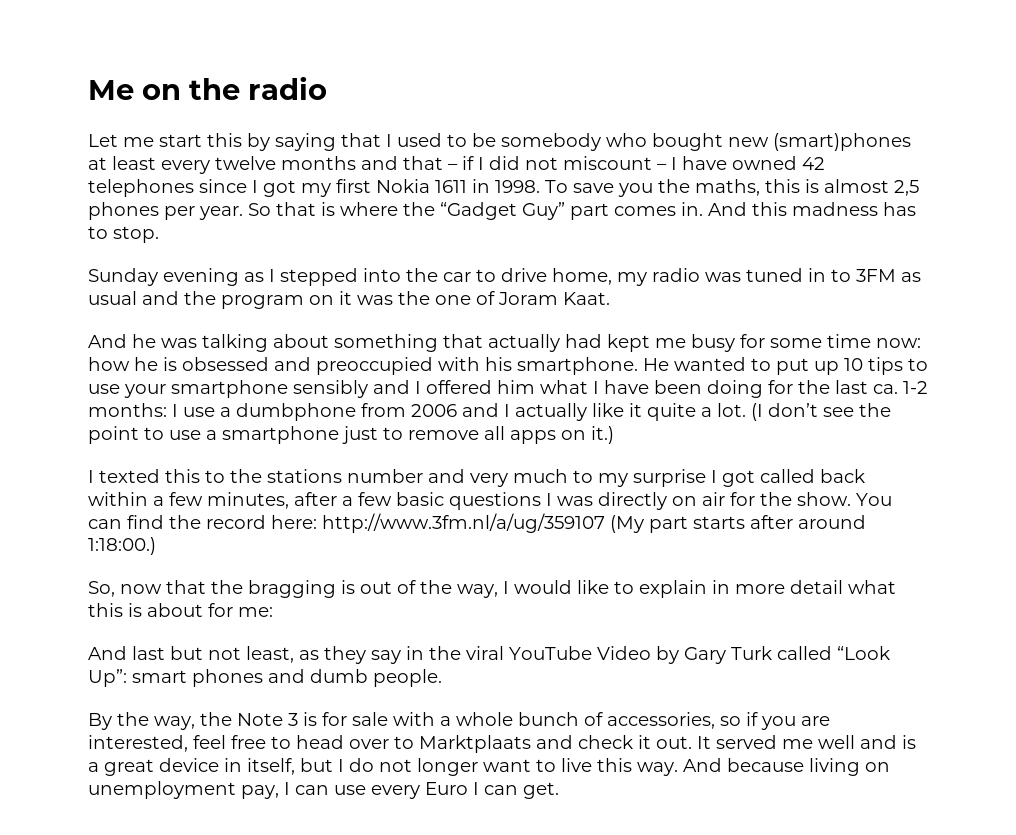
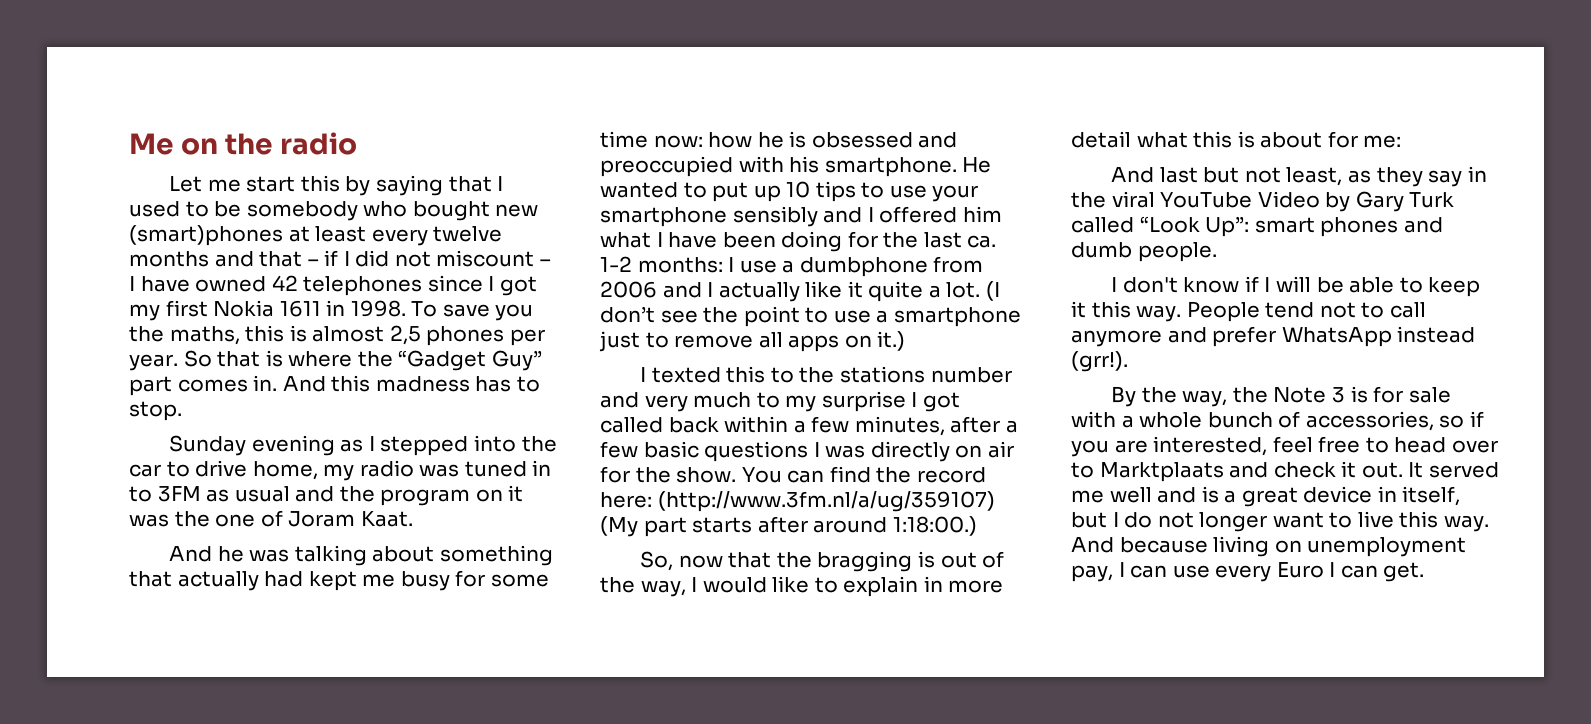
- You can find the record here: http://www.3fm.nl/a/ug/359107 (My part starts after around 1:18:00.)
+ You can find the record here: (http://www.3fm.nl/a/ug/359107) (My part starts after around 1:18:00.)
+ I don't know if I will be able to keep it this way. People tend not to call anymore and prefer WhatsApp instead (grr!).

